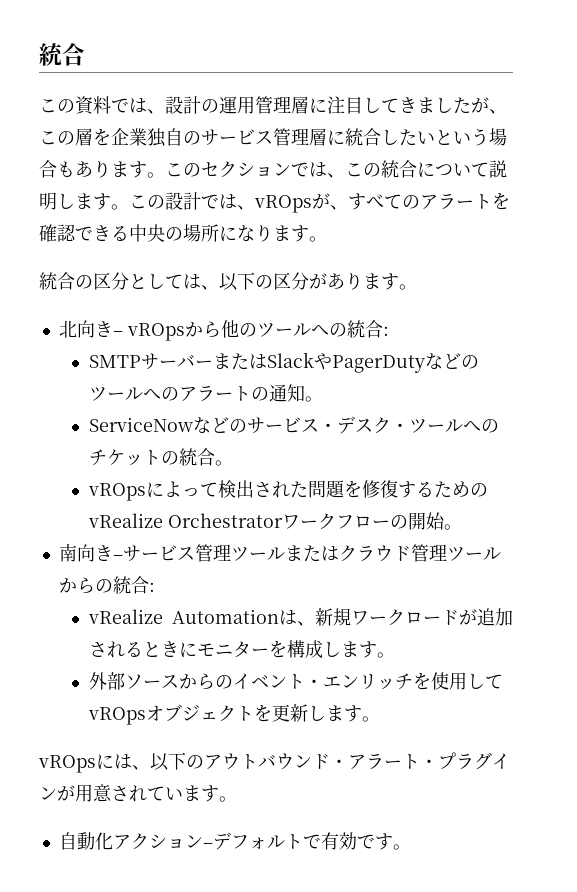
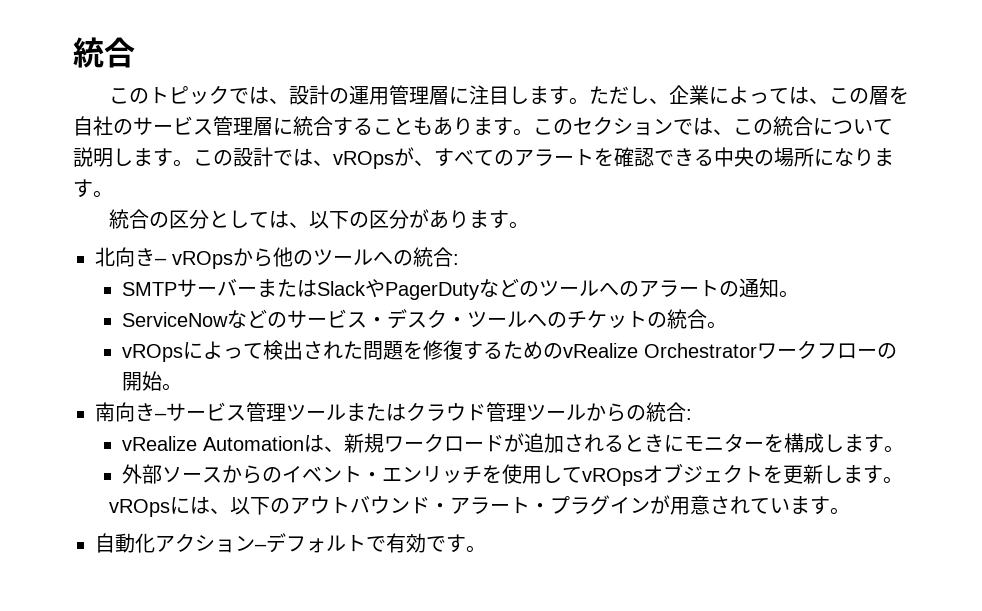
- この資料では、設計の運用管理層に注目してきましたが、この層を企業独自のサービス管理層に統合したいという場合もあります。
+ このトピックでは、設計の運用管理層に注目します。ただし、企業によっては、この層を自社のサービス管理層に統合することもあります。

